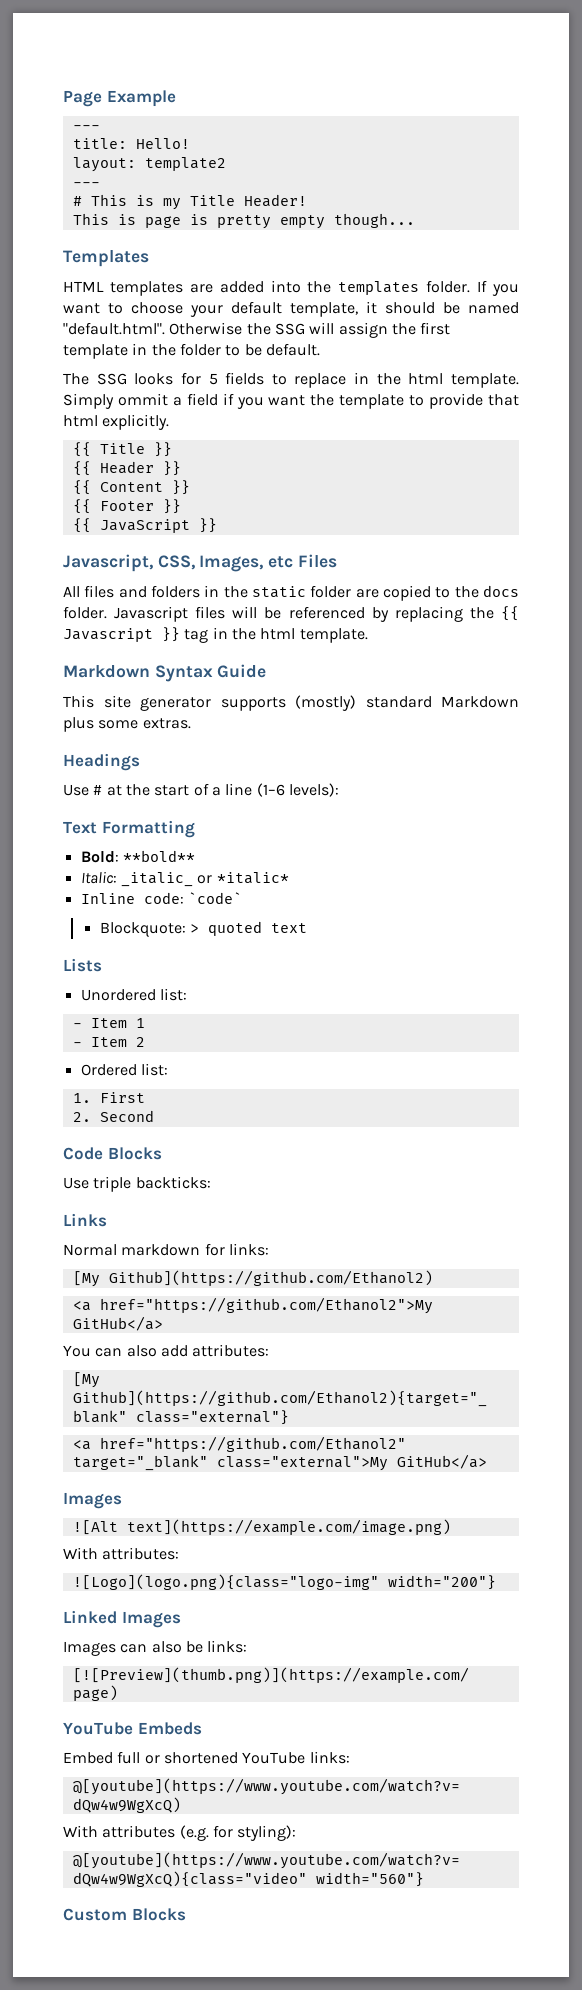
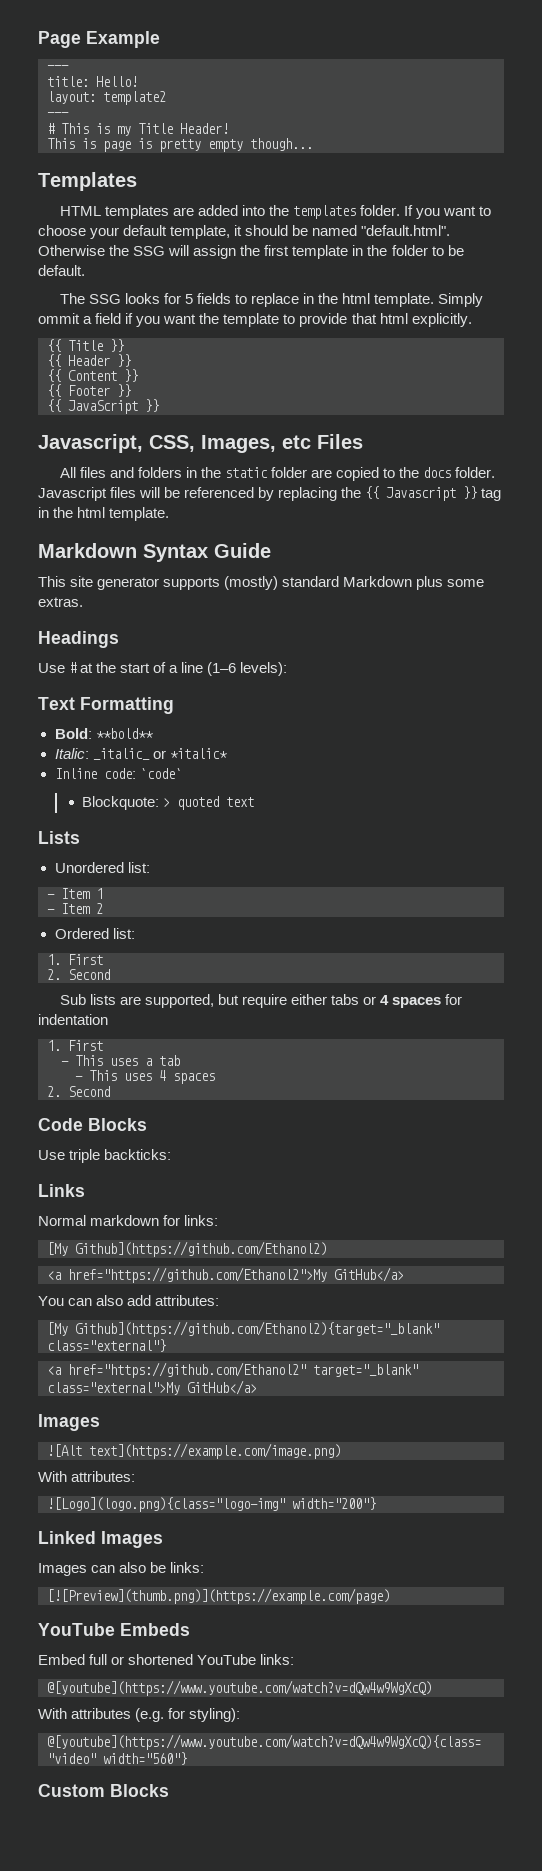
+ Sub lists are supported, but require either tabs or 4 spaces for indentation
+ 1. First
+ - This uses a tab
+ - This uses 4 spaces
+ 2. Second

